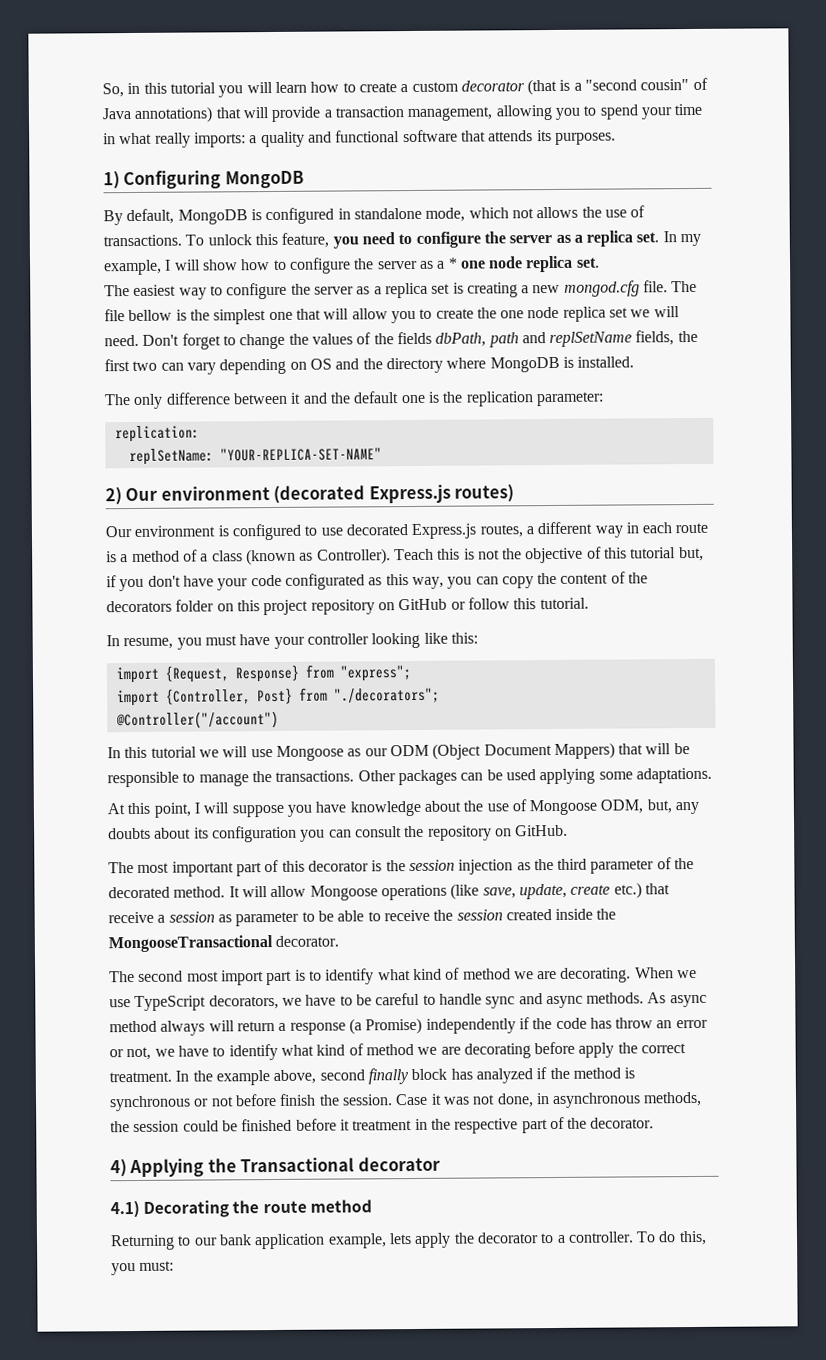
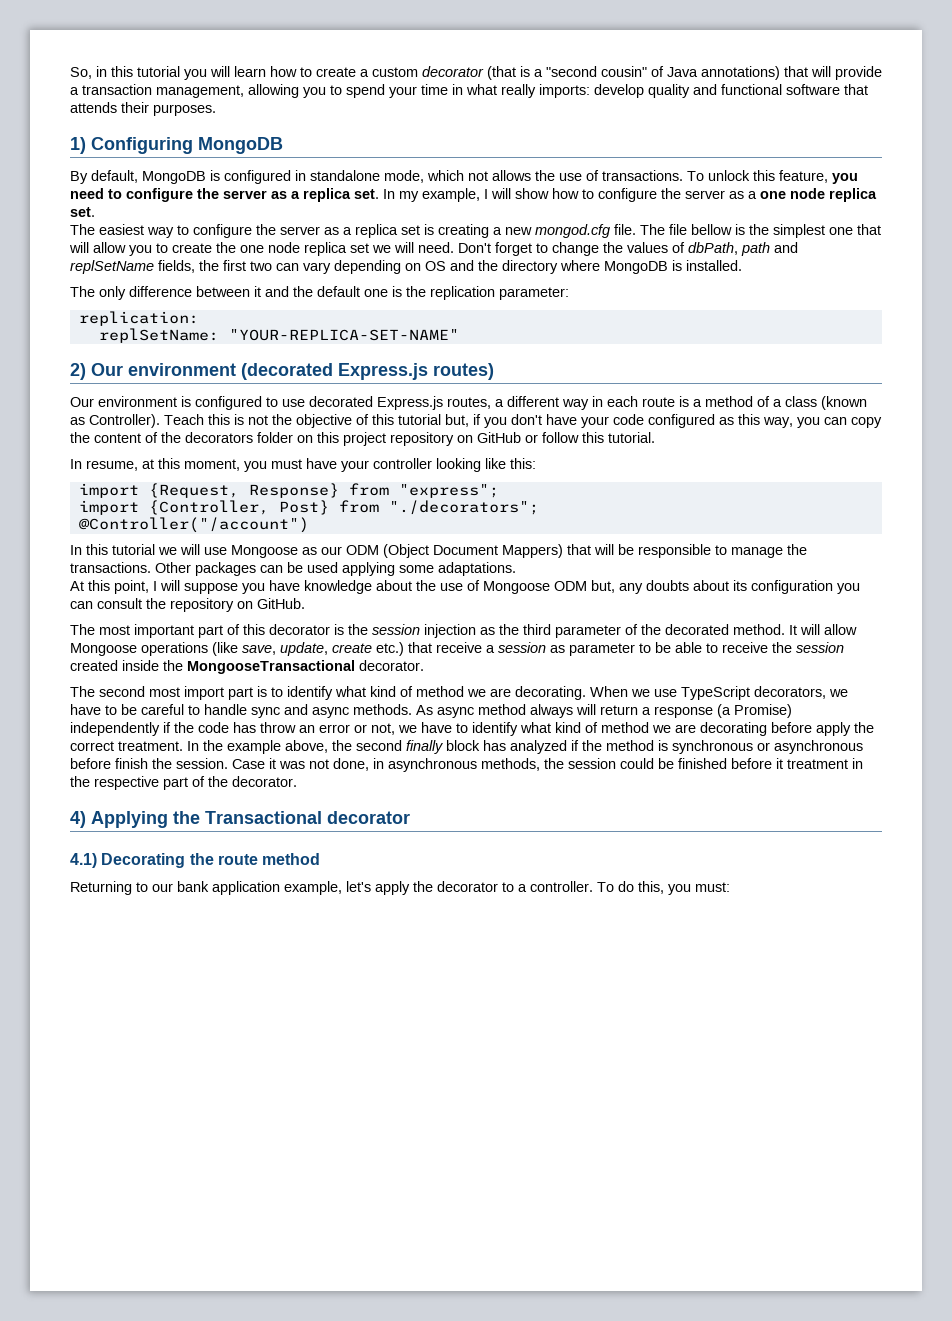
- So, in this tutorial you will learn how to create a custom decorator (that is a "second cousin" of Java annotations) that will provide a transaction management, allowing you to spend your time in what really imports: a quality and functional software that attends its purposes.
+ So, in this tutorial you will learn how to create a custom decorator (that is a "second cousin" of Java annotations) that will provide a transaction management, allowing you to spend your time in what really imports: develop quality and functional software that attends their purposes.
- In my example, I will show how to configure the server as a * one node replica set.
+ In my example, I will show how to configure the server as a one node replica set.
- Don't forget to change the values of the fields dbPath, path and replSetName fields, the first two can vary depending on OS and the directory where MongoDB is installed.
+ Don't forget to change the values of dbPath, path and replSetName fields, the first two can vary depending on OS and the directory where MongoDB is installed.
- Teach this is not the objective of this tutorial but, if you don't have your code configurated as this way, you can copy the content of the decorators folder on this project repository on GitHub or follow this tutorial.
+ Teach this is not the objective of this tutorial but, if you don't have your code configured as this way, you can copy the content of the decorators folder on this project repository on GitHub or follow this tutorial.
- In resume, you must have your controller looking like this:
+ In resume, at this moment, you must have your controller looking like this:
- At this point, I will suppose you have knowledge about the use of Mongoose ODM, but, any doubts about its configuration you can consult the repository on GitHub.
+ At this point, I will suppose you have knowledge about the use of Mongoose ODM but, any doubts about its configuration you can consult the repository on GitHub.
- In the example above, second finally block has analyzed if the method is synchronous or not before finish the session.
+ In the example above, the second finally block has analyzed if the method is synchronous or asynchronous before finish the session.
- Returning to our bank application example, lets apply the decorator to a controller.
+ Returning to our bank application example, let's apply the decorator to a controller.

